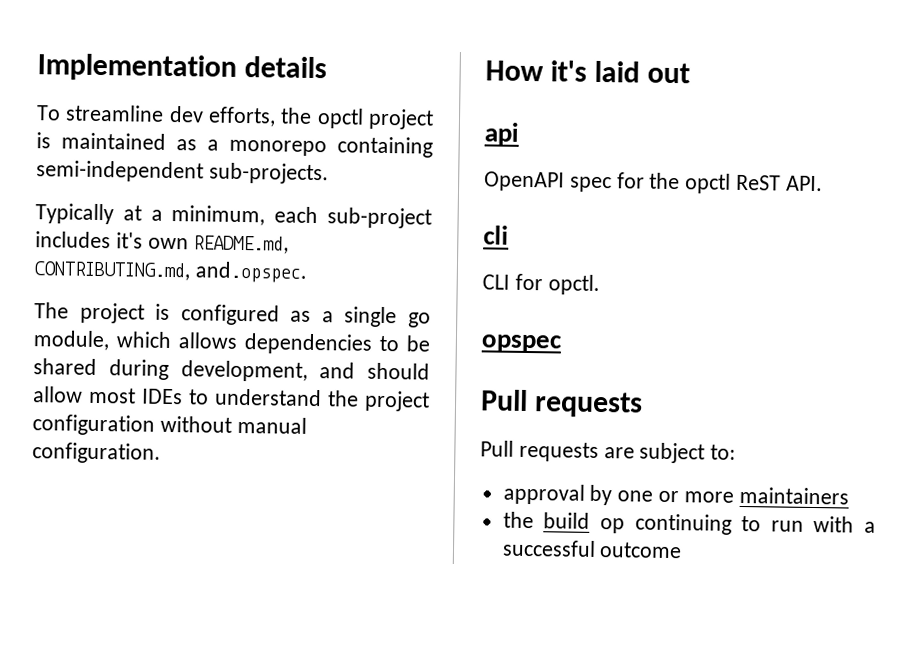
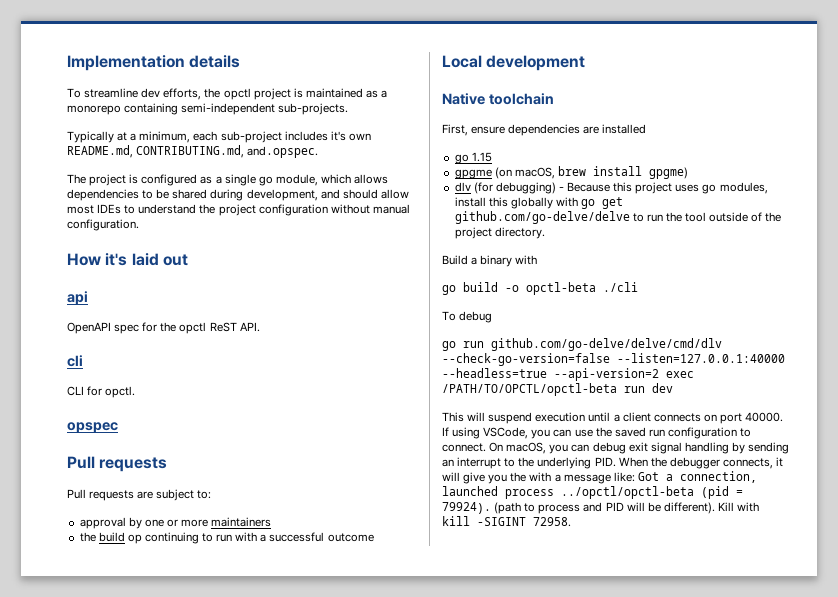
+ Local development
+ Native toolchain
+ First, ensure dependencies are installed
+ go 1.15
+ gpgme (on macOS, brew install gpgme)
+ dlv (for debugging) - Because this project uses go modules, install this globally with go get github.com/go-delve/delve to run the tool outside of the project directory.
+ Build a binary with
+ go build -o opctl-beta ./cli
+ To debug
+ go run github.com/go-delve/delve/cmd/dlv --check-go-version=false --listen=127.0.0.1:40000 --headless=true --api-version=2 exec /PATH/TO/OPCTL/opctl-beta run dev
+ This will suspend execution until a client connects on port 40000. If using VSCode, you can use the saved run configuration to connect. On macOS, you can debug exit signal handling by sending an interrupt to the underlying PID. When the debugger connects, it will give you the with a message like: Got a connection, launched process ../opctl/opctl-beta (pid = 79924). (path to process and PID will be different). Kill with kill -SIGINT 72958.

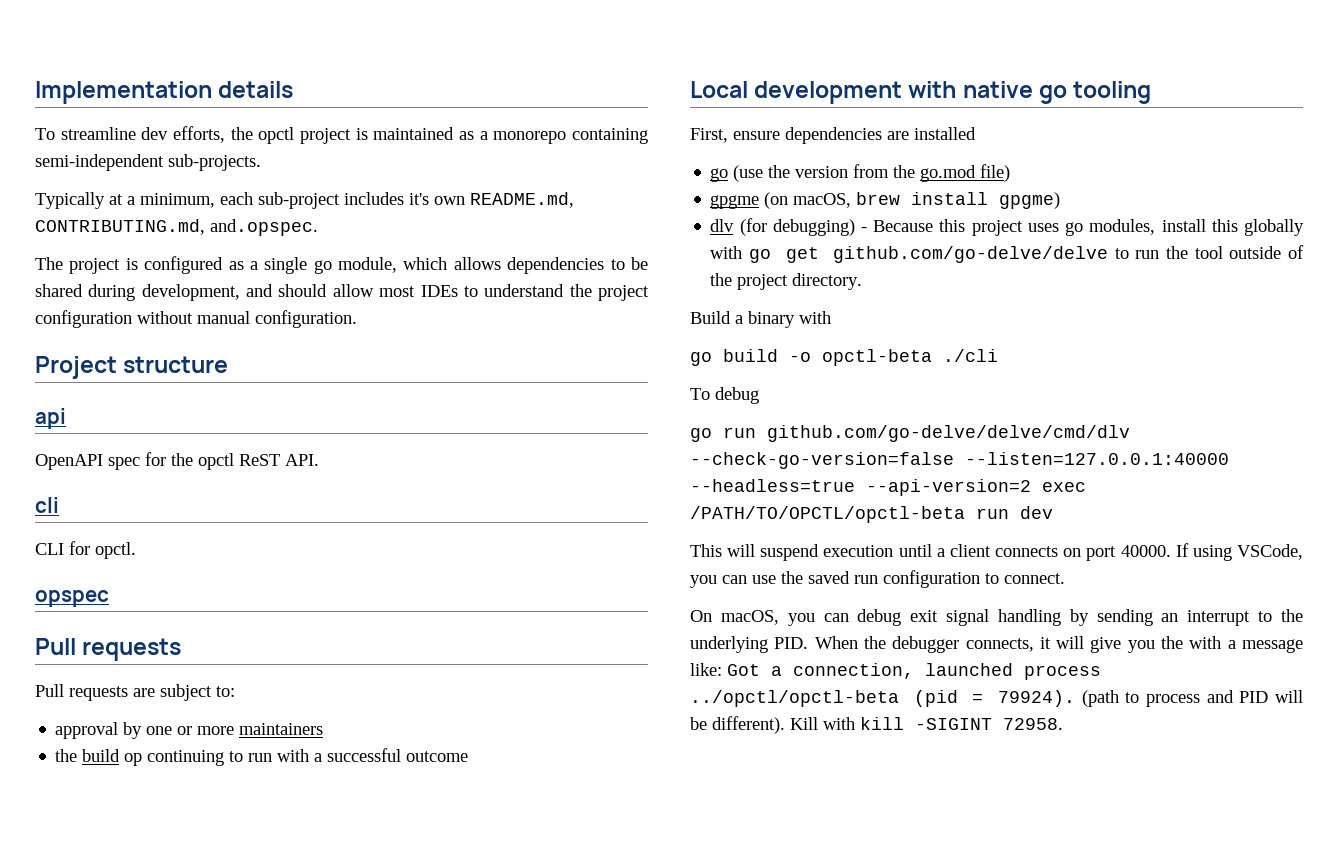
- How it's laid out
+ Project structure
- Local development
- Native toolchain
+ Local development with native go tooling
- go 1.15
+ go (use the version from the go.mod file)
- If using VSCode, you can use the saved run configuration to connect. On macOS, you can debug exit signal handling by sending an interrupt to the underlying PID. When the debugger connects, it will give you the with a message like: Got a connection, launched process ../opctl/opctl-beta (pid = 79924).
+ If using VSCode, you can use the saved run configuration to connect.
+ On macOS, you can debug exit signal handling by sending an interrupt to the underlying PID. When the debugger connects, it will give you the with a message like: Got a connection, launched process ../opctl/opctl-beta (pid = 79924).

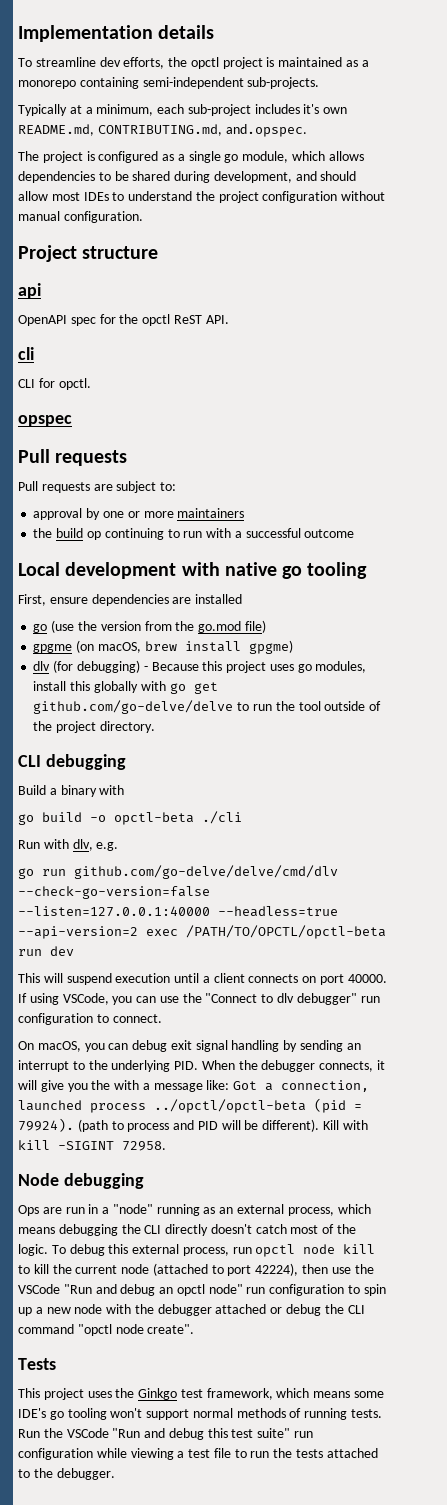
+ CLI debugging
- To debug
+ Run with dlv, e.g.
- If using VSCode, you can use the saved run configuration to connect.
+ If using VSCode, you can use the "Connect to dlv debugger" run configuration to connect.
+ Node debugging
+ Ops are run in a "node" running as an external process, which means debugging the CLI directly doesn't catch most of the logic. To debug this external process, run opctl node kill to kill the current node (attached to port 42224), then use the VSCode "Run and debug an opctl node" run configuration to spin up a new node with the debugger attached or debug the CLI command "opctl node create".
+ Tests
+ This project uses the Ginkgo test framework, which means some IDE's go tooling won't support normal methods of running tests. Run the VSCode "Run and debug this test suite" run configuration while viewing a test file to run the tests attached to the debugger.

